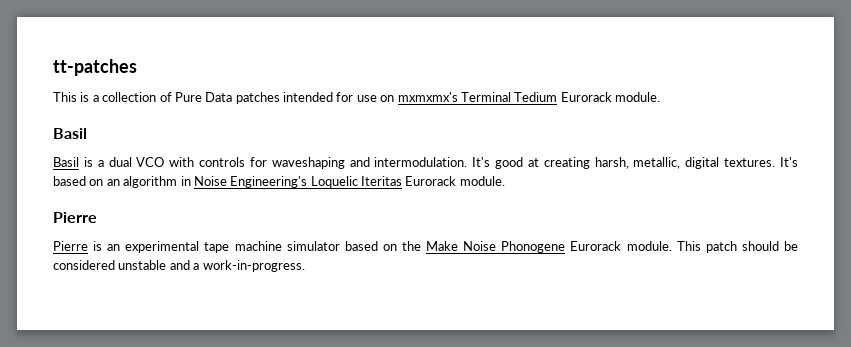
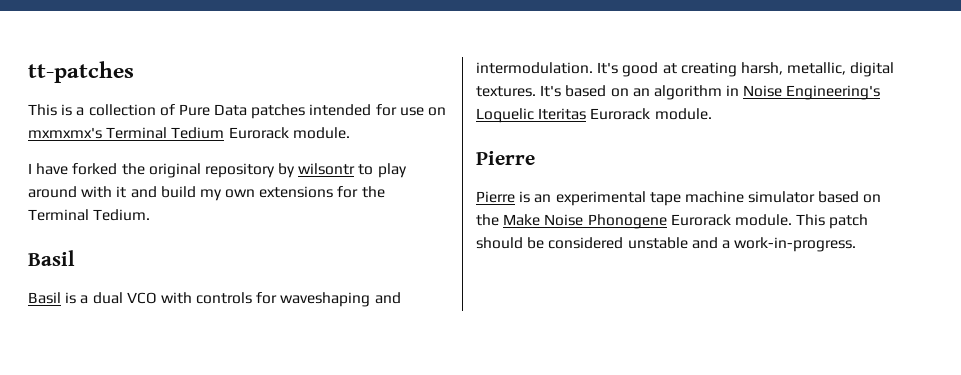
+ I have forked the original repository by wilsontr to play around with it and build my own extensions for the Terminal Tedium.

